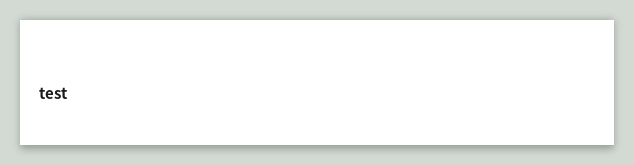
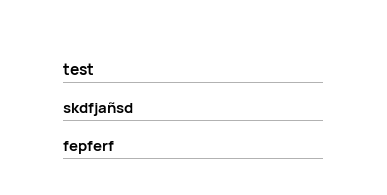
+ skdfjañsd
+ fepferf

